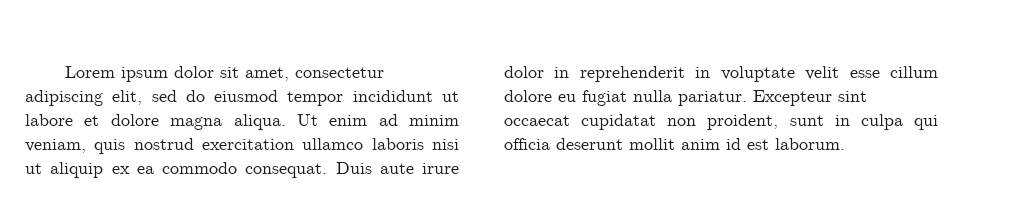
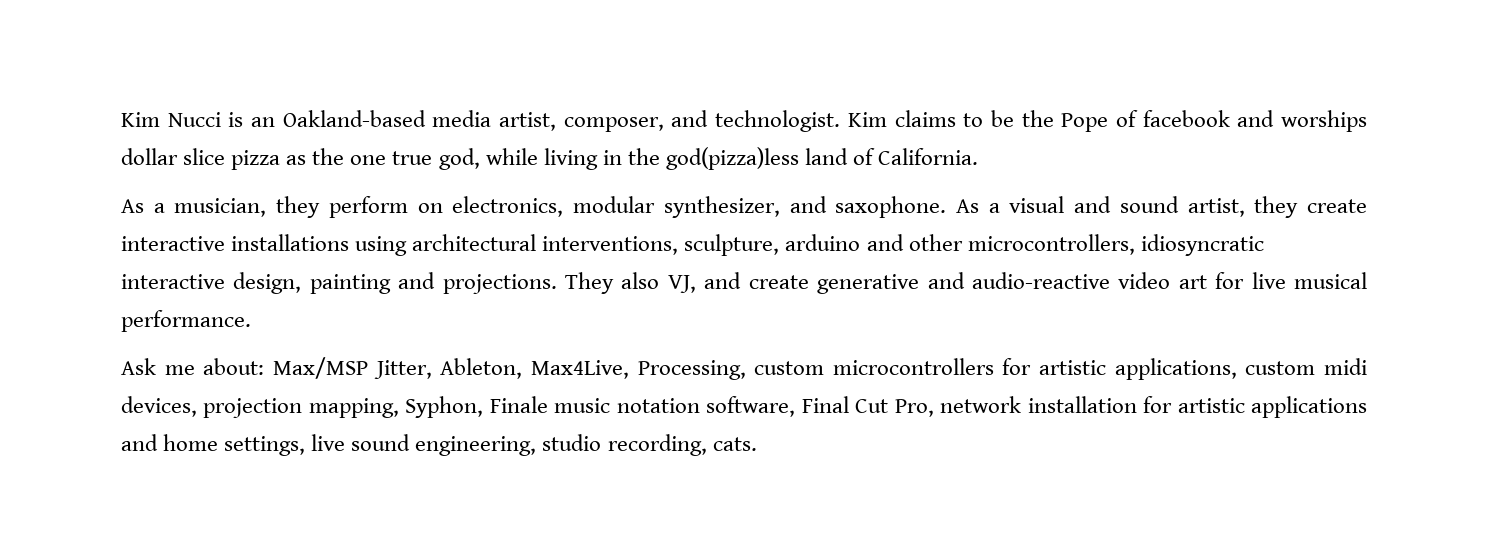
- Lorem ipsum dolor sit amet, consectetur adipiscing elit, sed do eiusmod tempor incididunt ut labore et dolore magna aliqua. Ut enim ad minim veniam, quis nostrud exercitation ullamco laboris nisi ut aliquip ex ea commodo consequat. Duis aute irure dolor in reprehenderit in voluptate velit esse cillum dolore eu fugiat nulla pariatur. Excepteur sint occaecat cupidatat non proident, sunt in culpa qui officia deserunt mollit anim id est laborum.
+ Kim Nucci is an Oakland-based media artist, composer, and technologist. Kim claims to be the Pope of facebook and worships dollar slice pizza as the one true god, while living in the god(pizza)less land of California.
+ As a musician, they perform on electronics, modular synthesizer, and saxophone. As a visual and sound artist, they create interactive installations using architectural interventions, sculpture, arduino and other microcontrollers, idiosyncratic interactive design, painting and projections. They also VJ, and create generative and audio-reactive video art for live musical performance.
+ Ask me about: Max/MSP Jitter, Ableton, Max4Live, Processing, custom microcontrollers for artistic applications, custom midi devices, projection mapping, Syphon, Finale music notation software, Final Cut Pro, network installation for artistic applications and home settings, live sound engineering, studio recording, cats.

